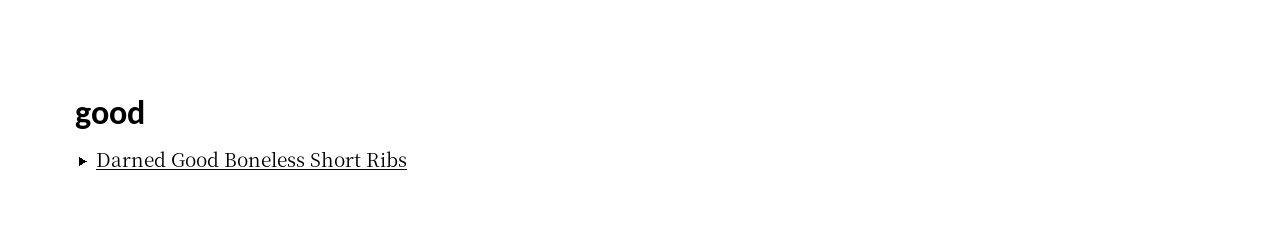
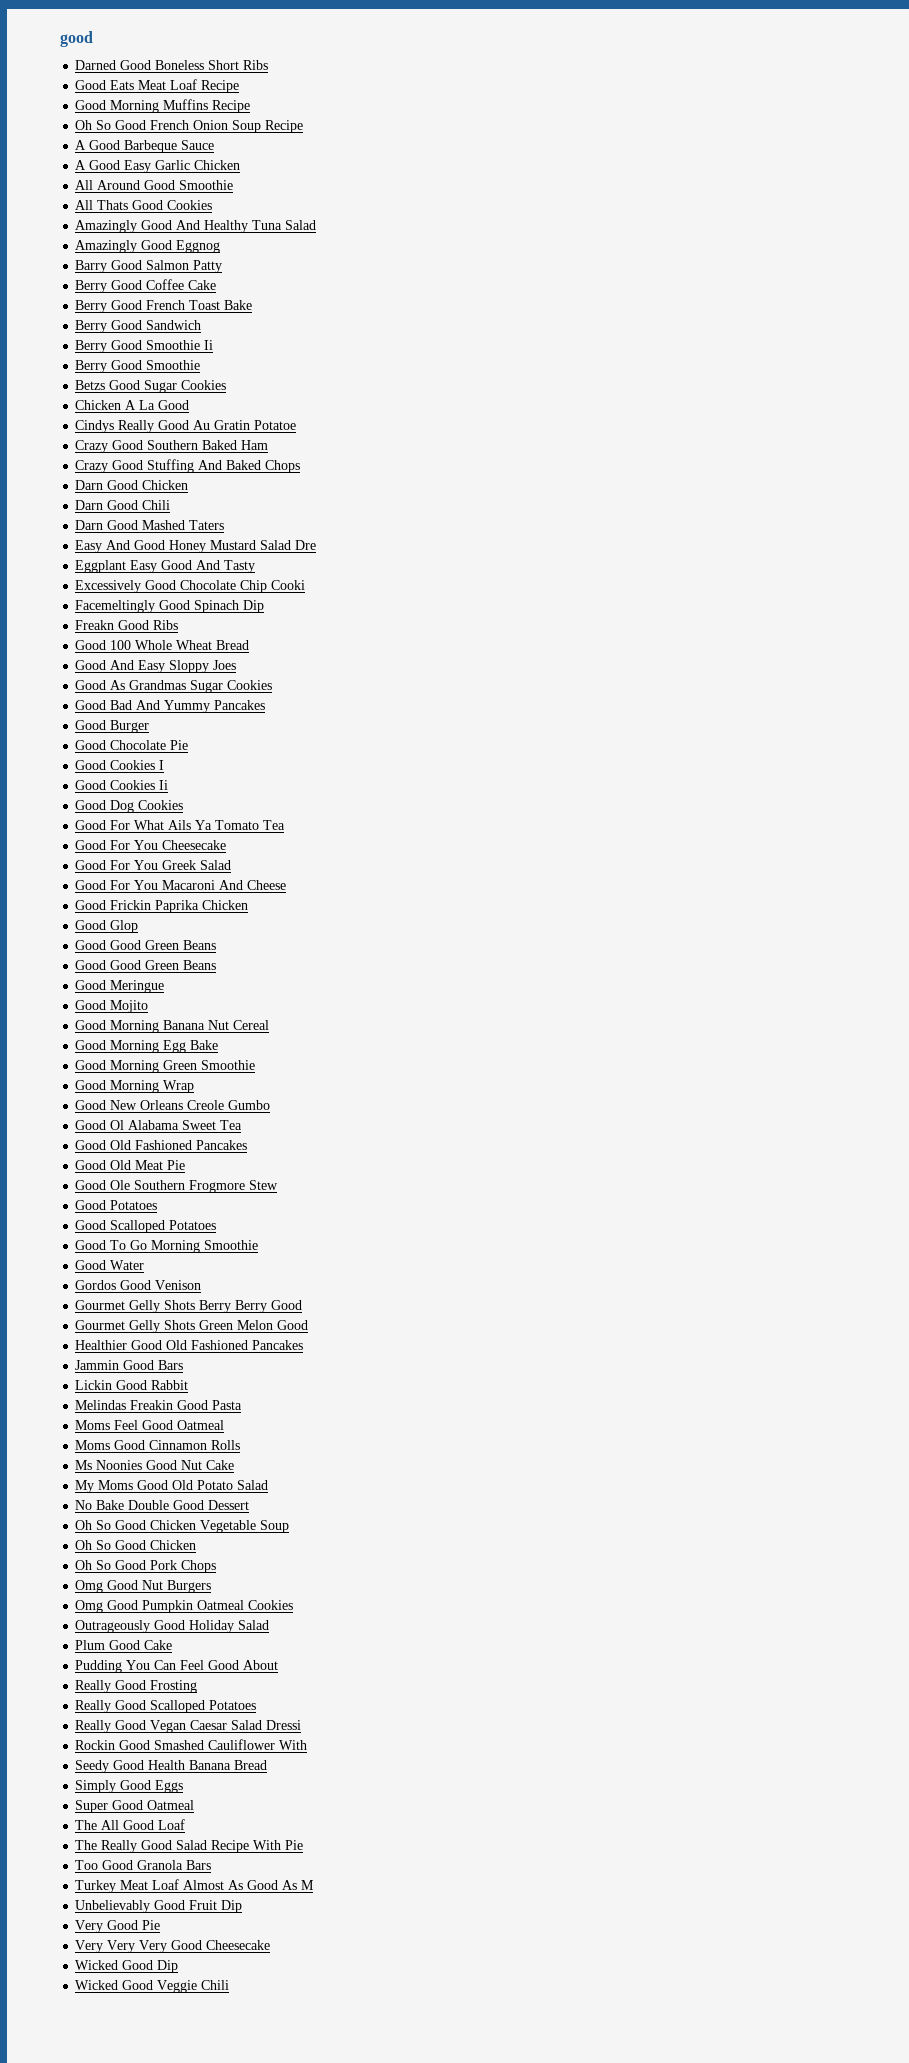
+ Good Eats Meat Loaf Recipe
+ Good Morning Muffins Recipe
+ Oh So Good French Onion Soup Recipe
+ A Good Barbeque Sauce
+ A Good Easy Garlic Chicken
+ All Around Good Smoothie
+ All Thats Good Cookies
+ Amazingly Good And Healthy Tuna Salad
+ Amazingly Good Eggnog
+ Barry Good Salmon Patty
+ Berry Good Coffee Cake
+ Berry Good French Toast Bake
+ Berry Good Sandwich
+ Berry Good Smoothie Ii
+ Berry Good Smoothie
+ Betzs Good Sugar Cookies
+ Chicken A La Good
+ Cindys Really Good Au Gratin Potatoe
+ Crazy Good Southern Baked Ham
+ Crazy Good Stuffing And Baked Chops
+ Darn Good Chicken
+ Darn Good Chili
+ Darn Good Mashed Taters
+ Easy And Good Honey Mustard Salad Dre
+ Eggplant Easy Good And Tasty
+ Excessively Good Chocolate Chip Cooki
+ Facemeltingly Good Spinach Dip
+ Freakn Good Ribs
+ Good 100 Whole Wheat Bread
+ Good And Easy Sloppy Joes
+ Good As Grandmas Sugar Cookies
+ Good Bad And Yummy Pancakes
+ Good Burger
+ Good Chocolate Pie
+ Good Cookies I
+ Good Cookies Ii
+ Good Dog Cookies
+ Good For What Ails Ya Tomato Tea
+ Good For You Cheesecake
+ Good For You Greek Salad
+ Good For You Macaroni And Cheese
+ Good Frickin Paprika Chicken
+ Good Glop
+ Good Good Green Beans
+ Good Good Green Beans
+ Good Meringue
+ Good Mojito
+ Good Morning Banana Nut Cereal
+ Good Morning Egg Bake
+ Good Morning Green Smoothie
+ Good Morning Wrap
+ Good New Orleans Creole Gumbo
+ Good Ol Alabama Sweet Tea
+ Good Old Fashioned Pancakes
+ Good Old Meat Pie
+ Good Ole Southern Frogmore Stew
+ Good Potatoes
+ Good Scalloped Potatoes
+ Good To Go Morning Smoothie
+ Good Water
+ Gordos Good Venison
+ Gourmet Gelly Shots Berry Berry Good
+ Gourmet Gelly Shots Green Melon Good
+ Healthier Good Old Fashioned Pancakes
+ Jammin Good Bars
+ Lickin Good Rabbit
+ Melindas Freakin Good Pasta
+ Moms Feel Good Oatmeal
+ Moms Good Cinnamon Rolls
+ Ms Noonies Good Nut Cake
+ My Moms Good Old Potato Salad
+ No Bake Double Good Dessert
+ Oh So Good Chicken Vegetable Soup
+ Oh So Good Chicken
+ Oh So Good Pork Chops
+ Omg Good Nut Burgers
+ Omg Good Pumpkin Oatmeal Cookies
+ Outrageously Good Holiday Salad
+ Plum Good Cake
+ Pudding You Can Feel Good About
+ Really Good Frosting
+ Really Good Scalloped Potatoes
+ Really Good Vegan Caesar Salad Dressi
+ Rockin Good Smashed Cauliflower With
+ Seedy Good Health Banana Bread
+ Simply Good Eggs
+ Super Good Oatmeal
+ The All Good Loaf
+ The Really Good Salad Recipe With Pie
+ Too Good Granola Bars
+ Turkey Meat Loaf Almost As Good As M
+ Unbelievably Good Fruit Dip
+ Very Good Pie
+ Very Very Very Good Cheesecake
+ Wicked Good Dip
+ Wicked Good Veggie Chili

